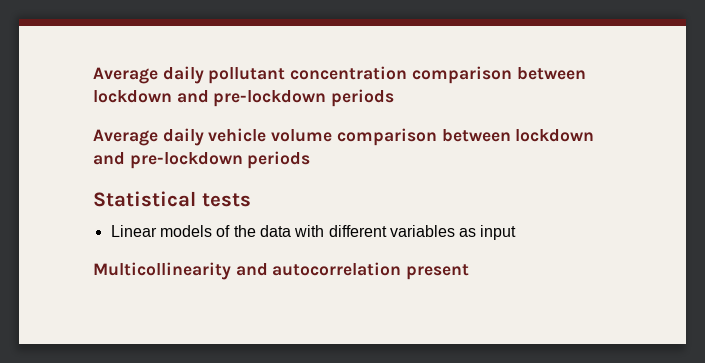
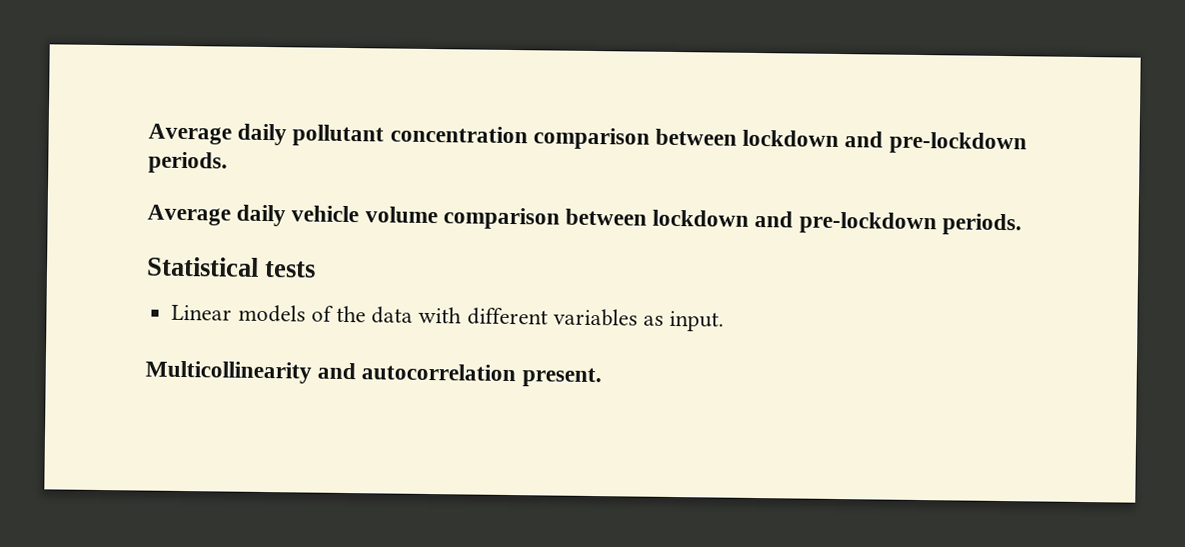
- Average daily pollutant concentration comparison between lockdown and pre-lockdown periods
+ Average daily pollutant concentration comparison between lockdown and pre-lockdown periods.
- Average daily vehicle volume comparison between lockdown and pre-lockdown periods
+ Average daily vehicle volume comparison between lockdown and pre-lockdown periods.
- Linear models of the data with different variables as input
+ Linear models of the data with different variables as input.
- Multicollinearity and autocorrelation present
+ Multicollinearity and autocorrelation present.

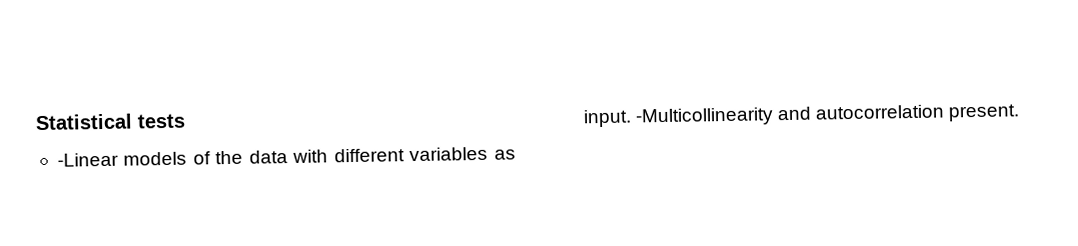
- Average daily pollutant concentration comparison between lockdown and pre-lockdown periods.
- Average daily vehicle volume comparison between lockdown and pre-lockdown periods.
- Linear models of the data with different variables as input.
- Multicollinearity and autocorrelation present.
+ -Linear models of the data with different variables as input. -Multicollinearity and autocorrelation present.

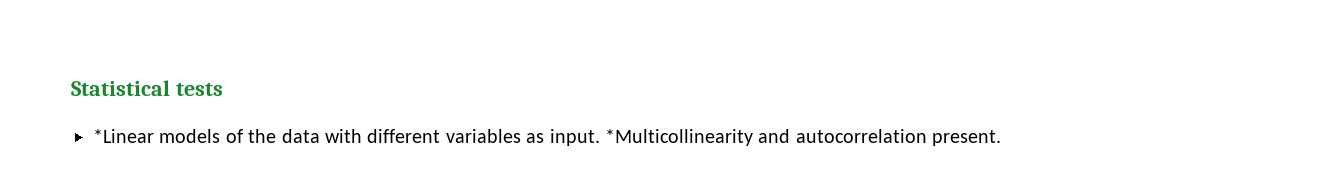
- -Linear models of the data with different variables as input.
+ *Linear models of the data with different variables as input.
- -Multicollinearity and autocorrelation present.
+ *Multicollinearity and autocorrelation present.

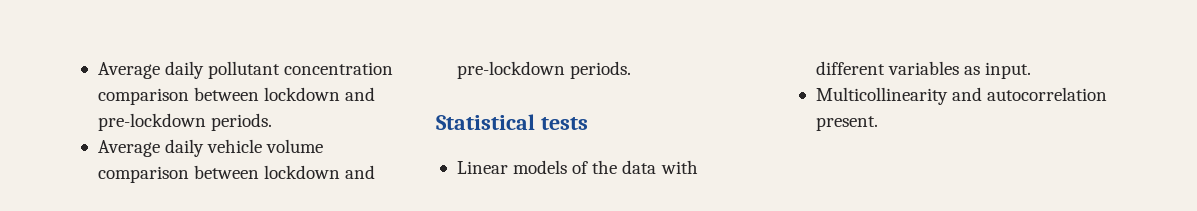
+ Average daily pollutant concentration comparison between lockdown and pre-lockdown periods.
+ Average daily vehicle volume comparison between lockdown and pre-lockdown periods.
- *Linear models of the data with different variables as input. *Multicollinearity and autocorrelation present.
+ Linear models of the data with different variables as input.
+ Multicollinearity and autocorrelation present.

